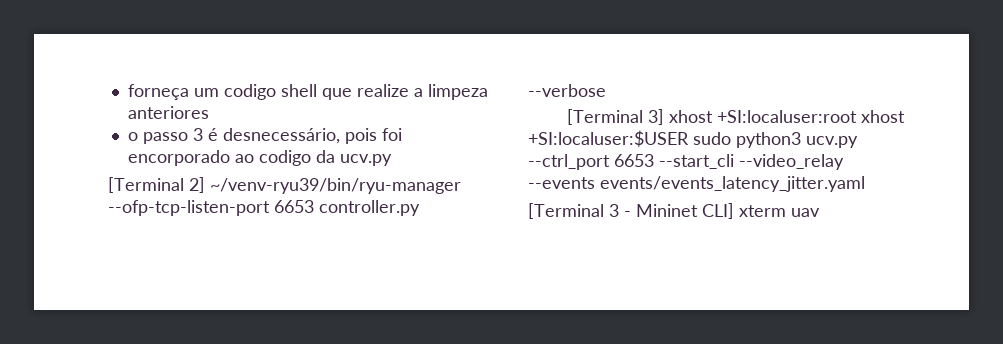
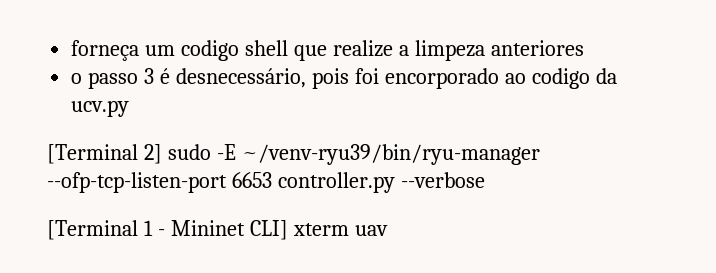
- [Terminal 2] ~/venv-ryu39/bin/ryu-manager --ofp-tcp-listen-port 6653 controller.py --verbose
+ [Terminal 2] sudo -E ~/venv-ryu39/bin/ryu-manager --ofp-tcp-listen-port 6653 controller.py --verbose
- [Terminal 3] xhost +SI:localuser:root xhost +SI:localuser:$USER sudo python3 ucv.py --ctrl_port 6653 --start_cli --video_relay --events events/events_latency_jitter.yaml
- [Terminal 3 - Mininet CLI] xterm uav
+ [Terminal 1 - Mininet CLI] xterm uav

